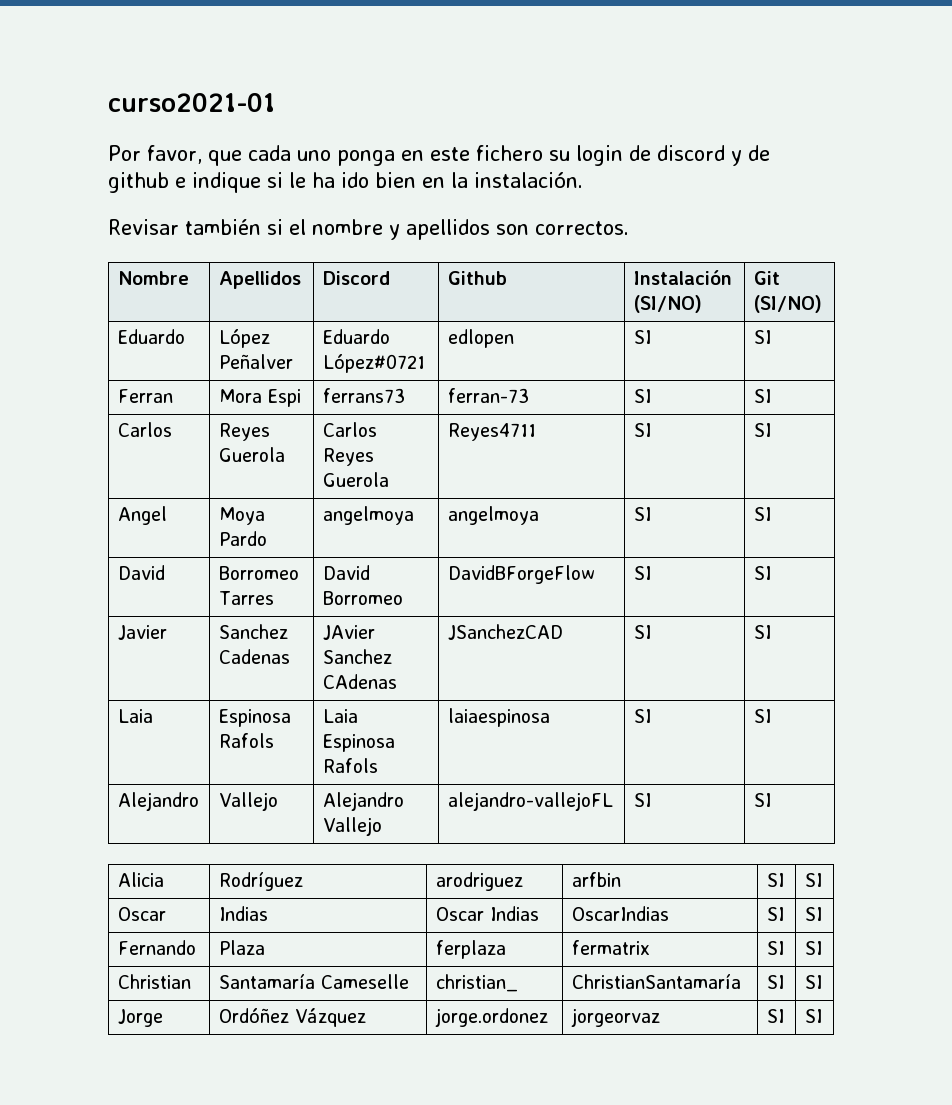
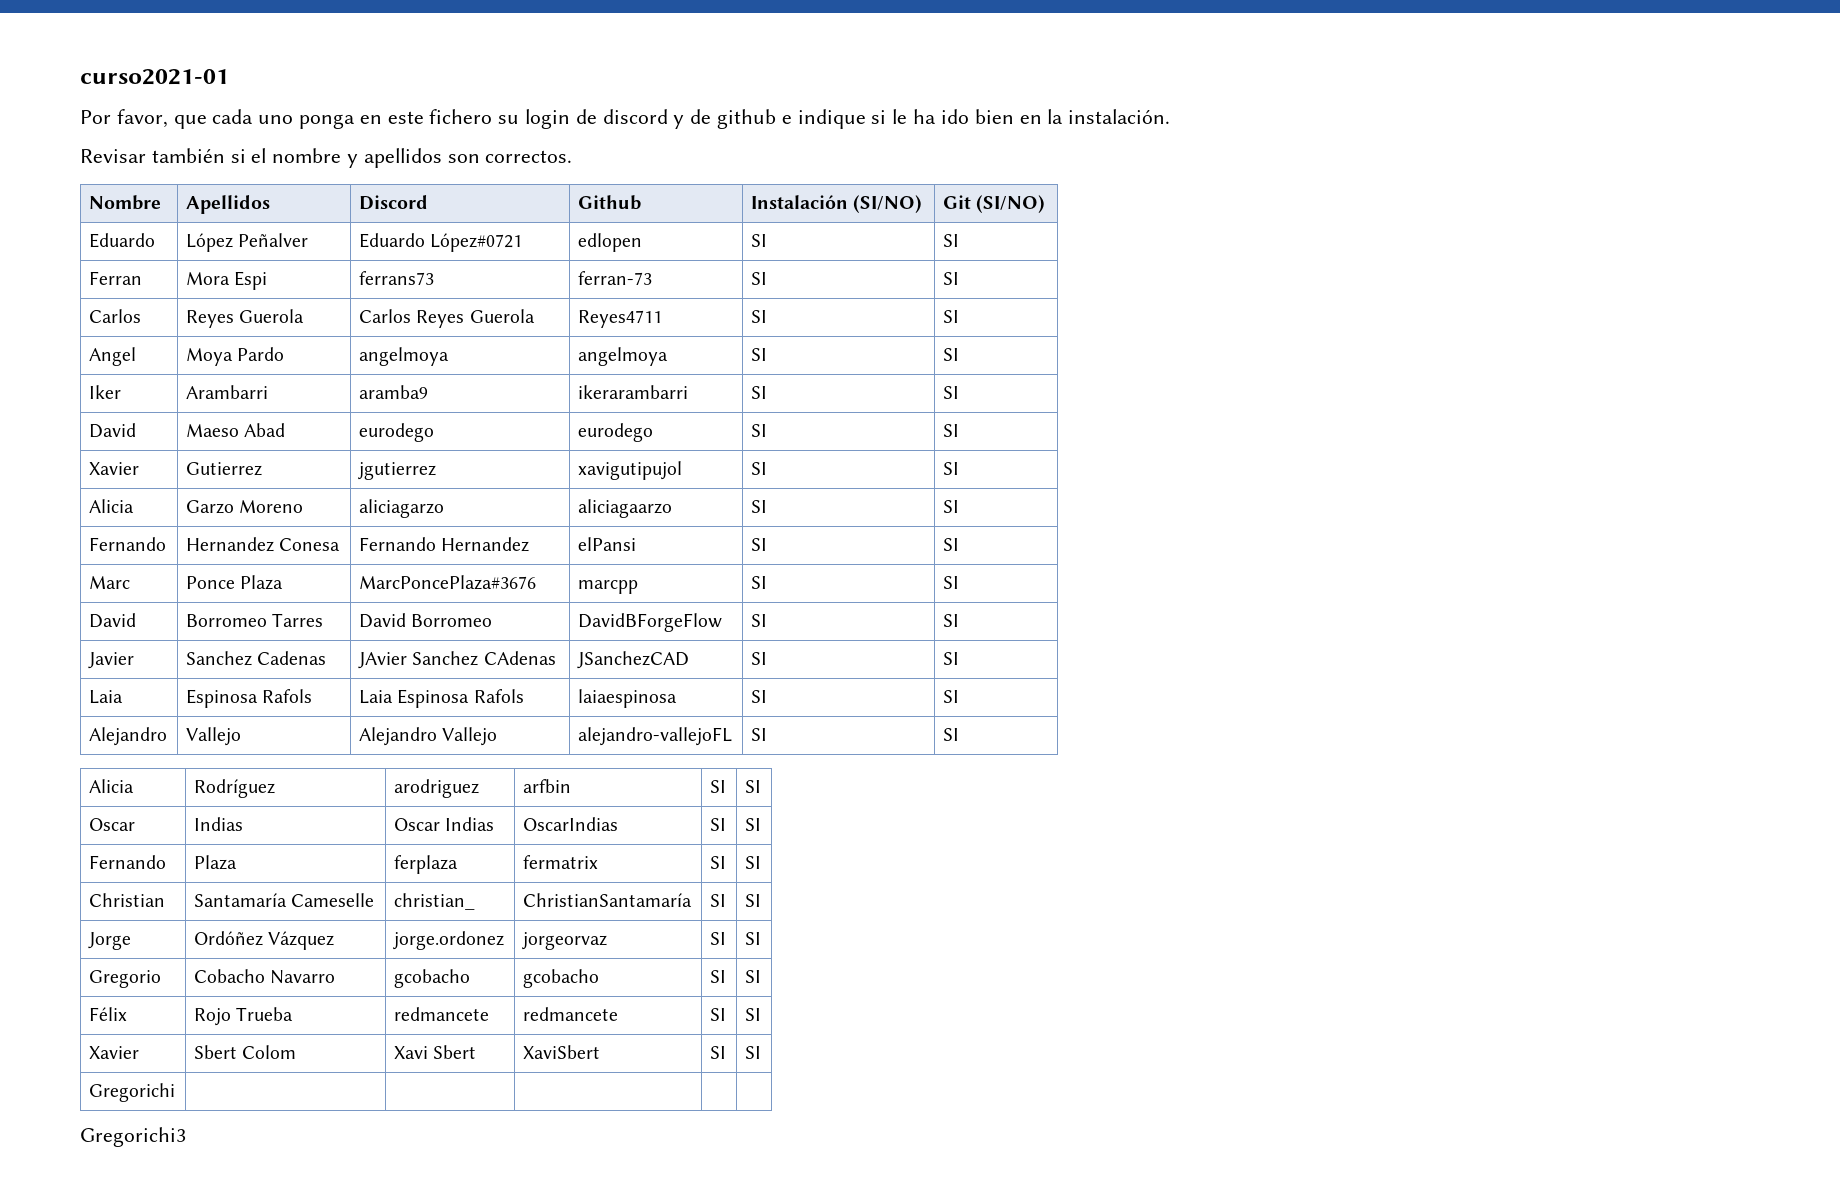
+ Iker | Arambarri | aramba9 | ikerarambarri | SI | SI
+ David | Maeso Abad | eurodego | eurodego | SI | SI
+ Xavier | Gutierrez | jgutierrez | xavigutipujol | SI | SI
+ Alicia | Garzo Moreno | aliciagarzo | aliciagaarzo | SI | SI
+ Fernando | Hernandez Conesa | Fernando Hernandez | elPansi | SI | SI
+ Marc | Ponce Plaza | MarcPoncePlaza#3676 | marcpp | SI | SI
+ Gregorio | Cobacho Navarro | gcobacho | gcobacho | SI | SI
+ Félix | Rojo Trueba | redmancete | redmancete | SI | SI
+ Xavier | Sbert Colom | Xavi Sbert | XaviSbert | SI | SI
+ Gregorichi | | | | |
+ Gregorichi3

